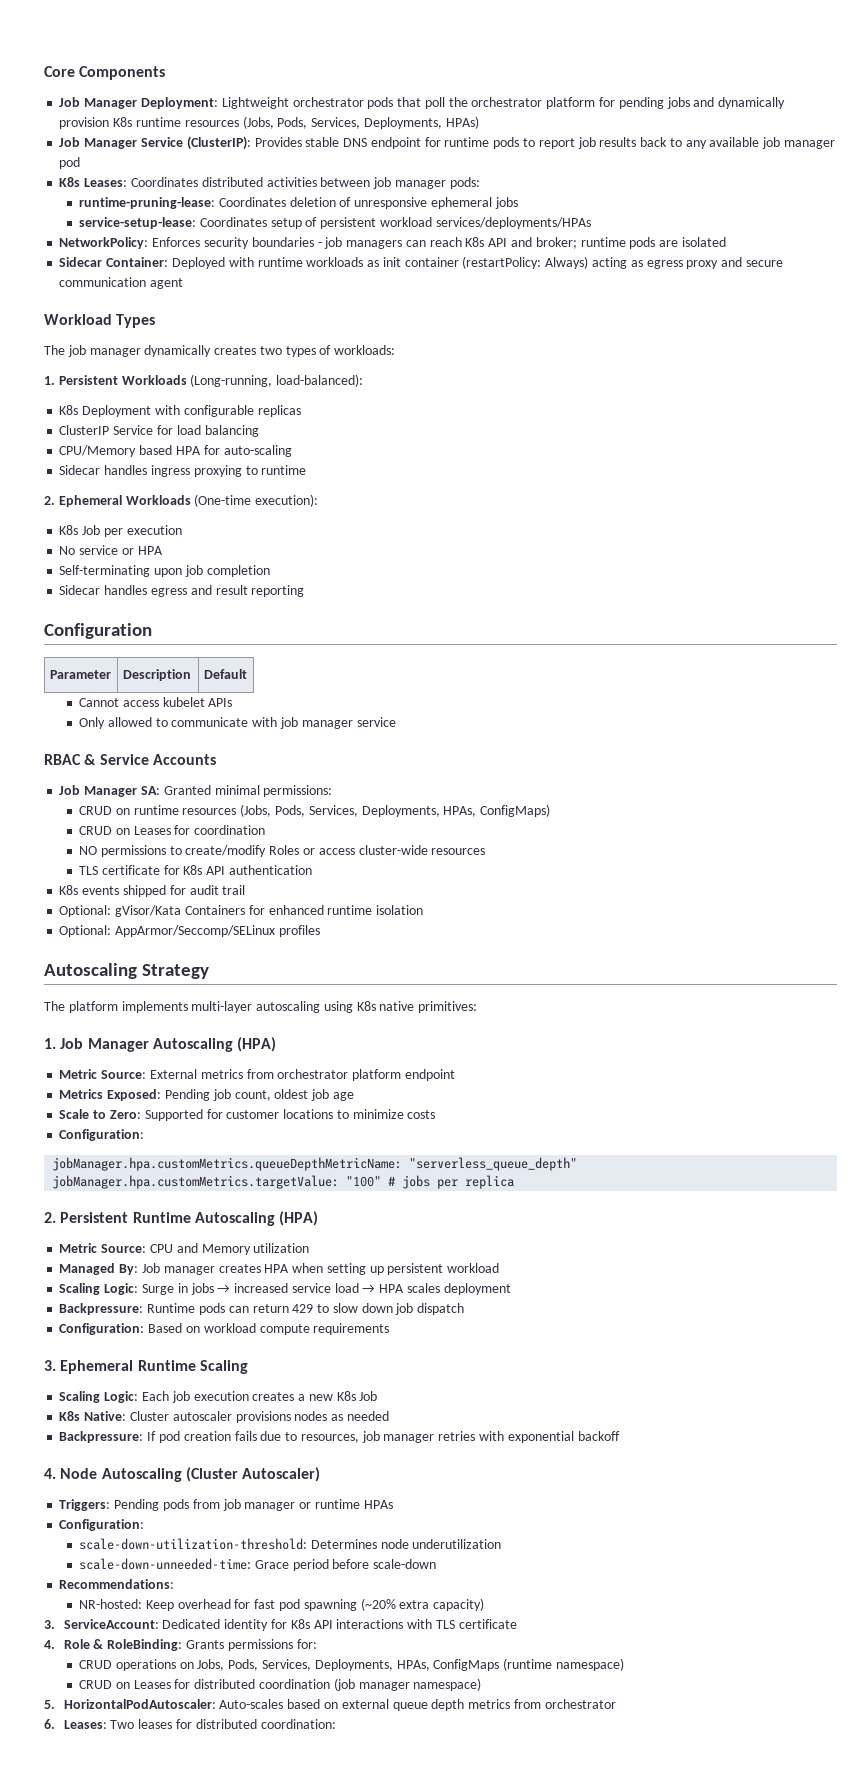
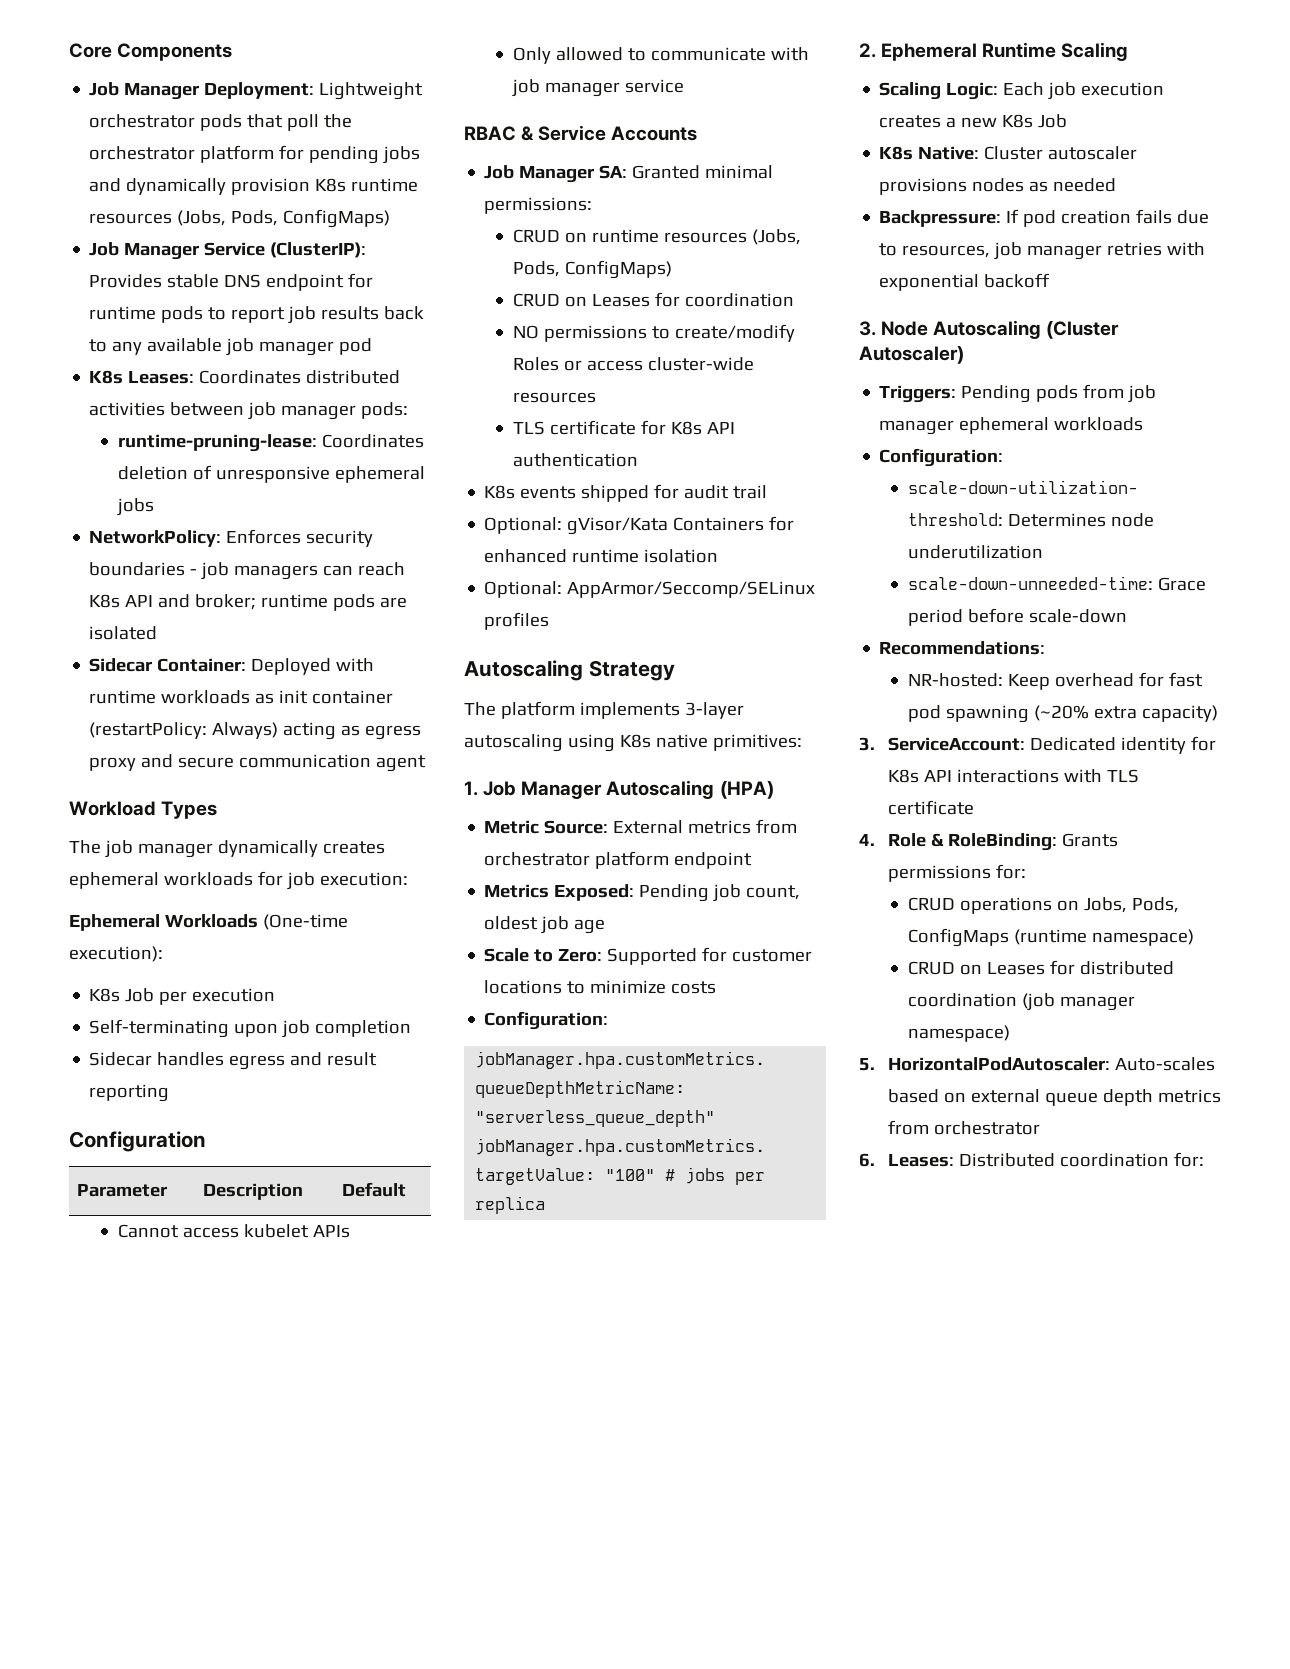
- Job Manager Deployment: Lightweight orchestrator pods that poll the orchestrator platform for pending jobs and dynamically provision K8s runtime resources (Jobs, Pods, Services, Deployments, HPAs)
+ Job Manager Deployment: Lightweight orchestrator pods that poll the orchestrator platform for pending jobs and dynamically provision K8s runtime resources (Jobs, Pods, ConfigMaps)
- service-setup-lease: Coordinates setup of persistent workload services/deployments/HPAs
- The job manager dynamically creates two types of workloads:
- 1. Persistent Workloads (Long-running, load-balanced):
- K8s Deployment with configurable replicas
- ClusterIP Service for load balancing
- CPU/Memory based HPA for auto-scaling
- Sidecar handles ingress proxying to runtime
- 2. Ephemeral Workloads (One-time execution):
+ The job manager dynamically creates ephemeral workloads for job execution:
+ Ephemeral Workloads (One-time execution):
- No service or HPA
- CRUD on runtime resources (Jobs, Pods, Services, Deployments, HPAs, ConfigMaps)
+ CRUD on runtime resources (Jobs, Pods, ConfigMaps)
- The platform implements multi-layer autoscaling using K8s native primitives:
+ The platform implements 3-layer autoscaling using K8s native primitives:
- 2. Persistent Runtime Autoscaling (HPA)
- Metric Source: CPU and Memory utilization
- Managed By: Job manager creates HPA when setting up persistent workload
- Scaling Logic: Surge in jobs → increased service load → HPA scales deployment
- Backpressure: Runtime pods can return 429 to slow down job dispatch
- Configuration: Based on workload compute requirements
- 3. Ephemeral Runtime Scaling
+ 2. Ephemeral Runtime Scaling
- 4. Node Autoscaling (Cluster Autoscaler)
+ 3. Node Autoscaling (Cluster Autoscaler)
- Triggers: Pending pods from job manager or runtime HPAs
+ Triggers: Pending pods from job manager ephemeral workloads
- CRUD operations on Jobs, Pods, Services, Deployments, HPAs, ConfigMaps (runtime namespace)
+ CRUD operations on Jobs, Pods, ConfigMaps (runtime namespace)
- 6. Leases: Two leases for distributed coordination:
+ 6. Leases: Distributed coordination for:

